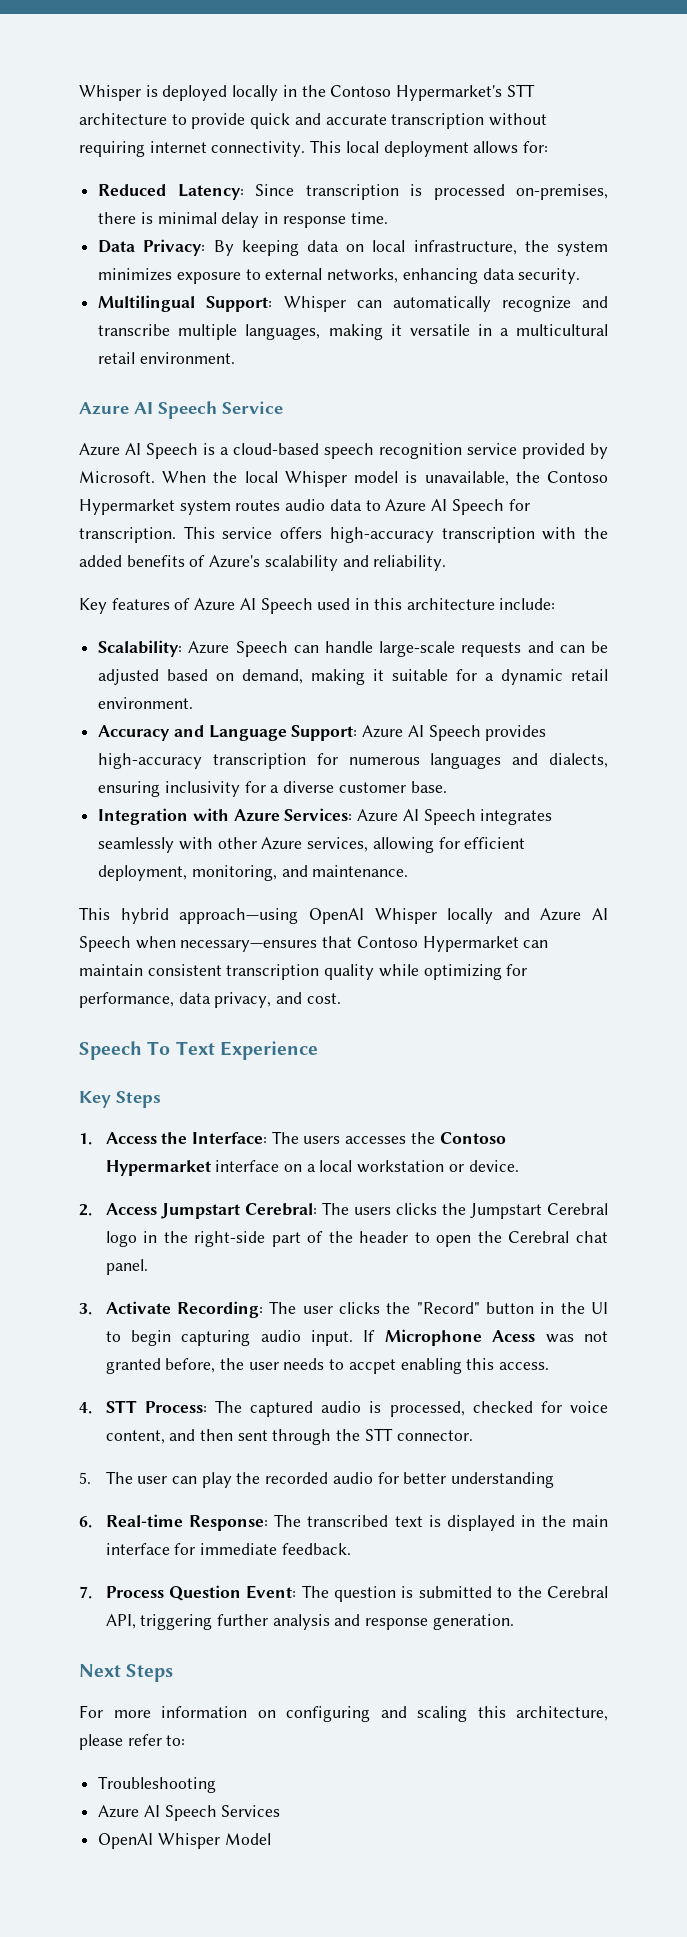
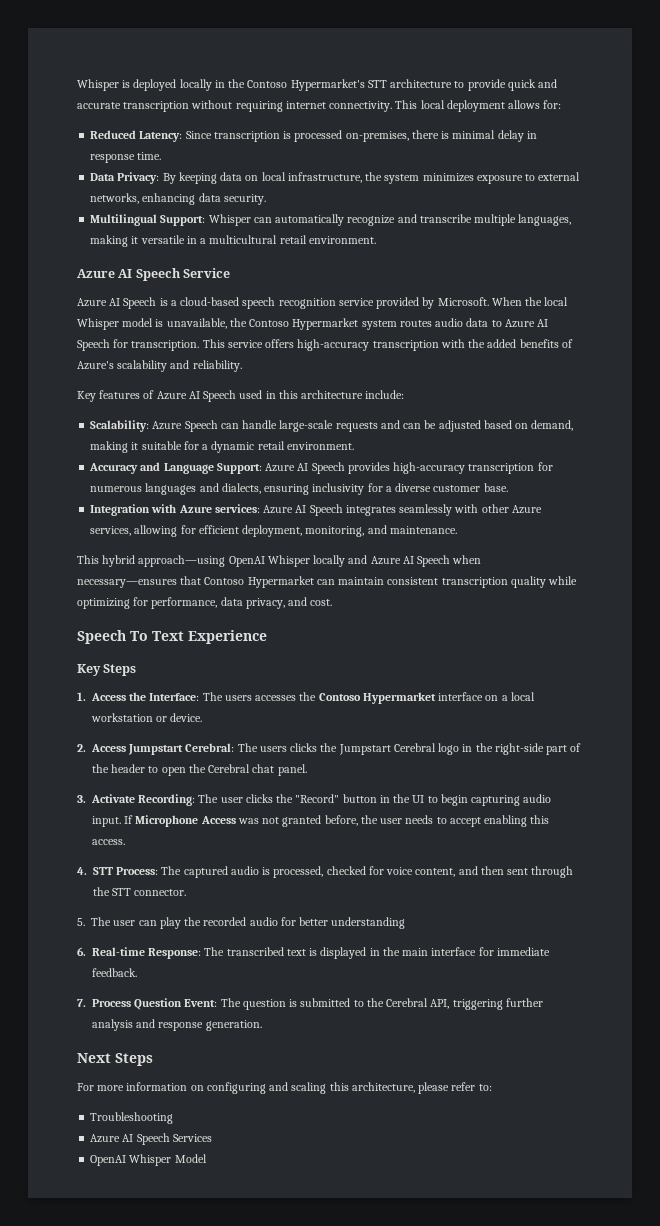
- Integration with Azure Services: Azure AI Speech integrates seamlessly with other Azure services, allowing for efficient deployment, monitoring, and maintenance.
+ Integration with Azure services: Azure AI Speech integrates seamlessly with other Azure services, allowing for efficient deployment, monitoring, and maintenance.
- If Microphone Acess was not granted before, the user needs to accpet enabling this access.
+ If Microphone Access was not granted before, the user needs to accept enabling this access.

